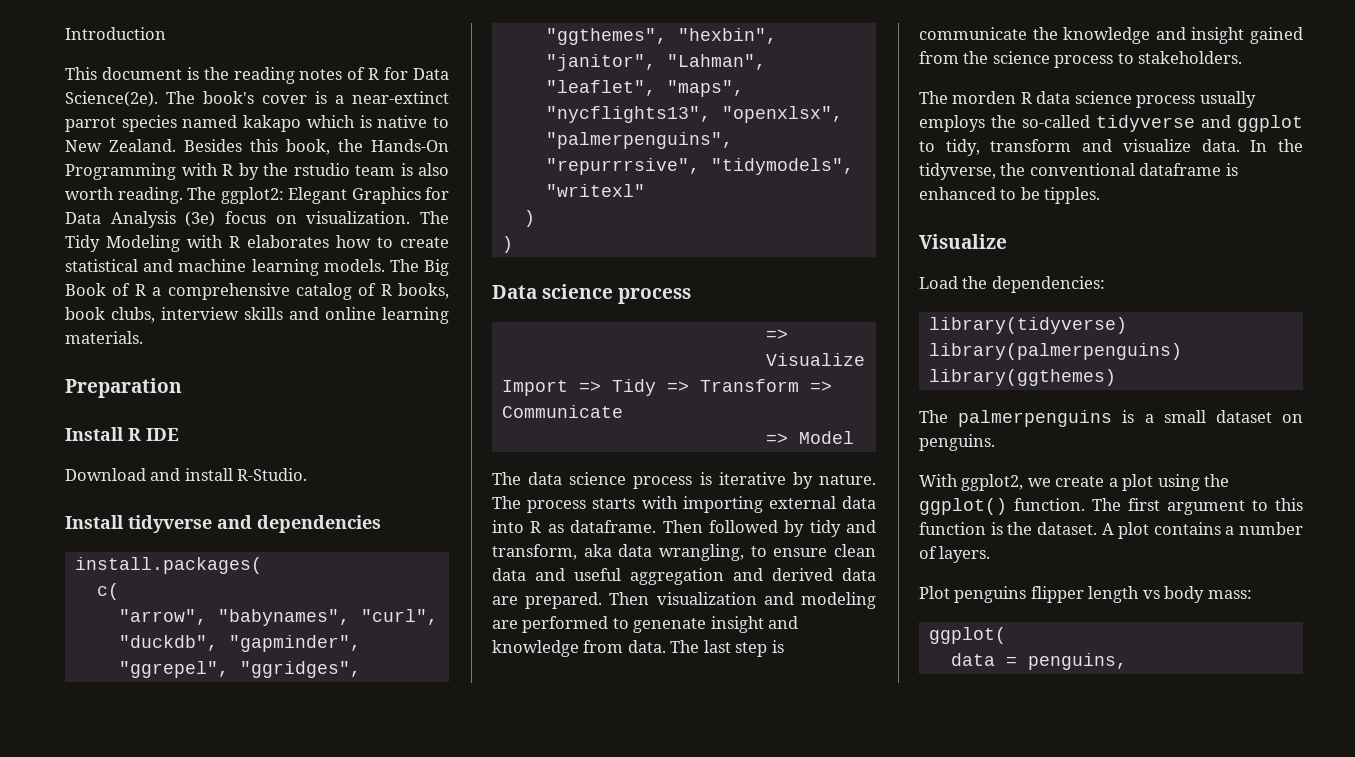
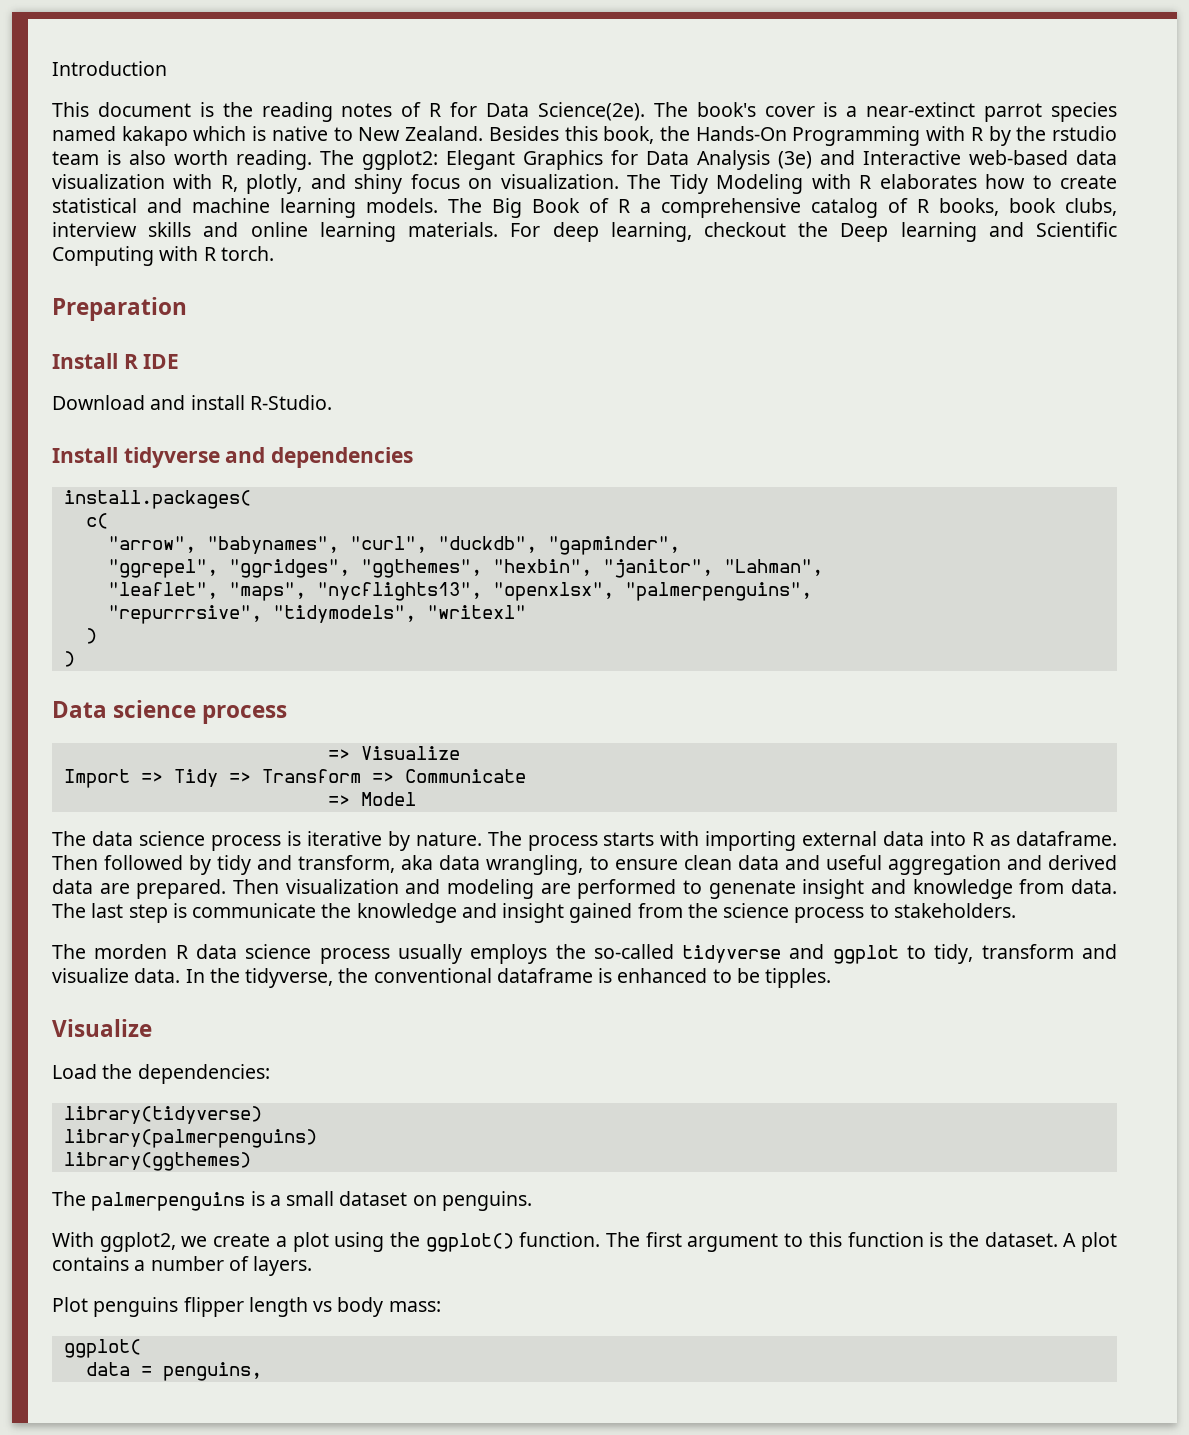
- The ggplot2: Elegant Graphics for Data Analysis (3e) focus on visualization.
+ The ggplot2: Elegant Graphics for Data Analysis (3e) and Interactive web-based data visualization with R, plotly, and shiny focus on visualization.
+ For deep learning, checkout the Deep learning and Scientific Computing with R torch.

